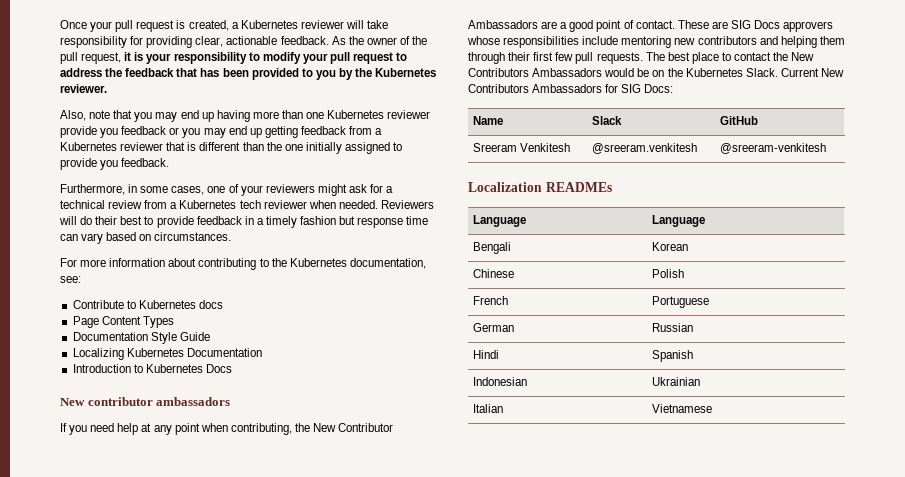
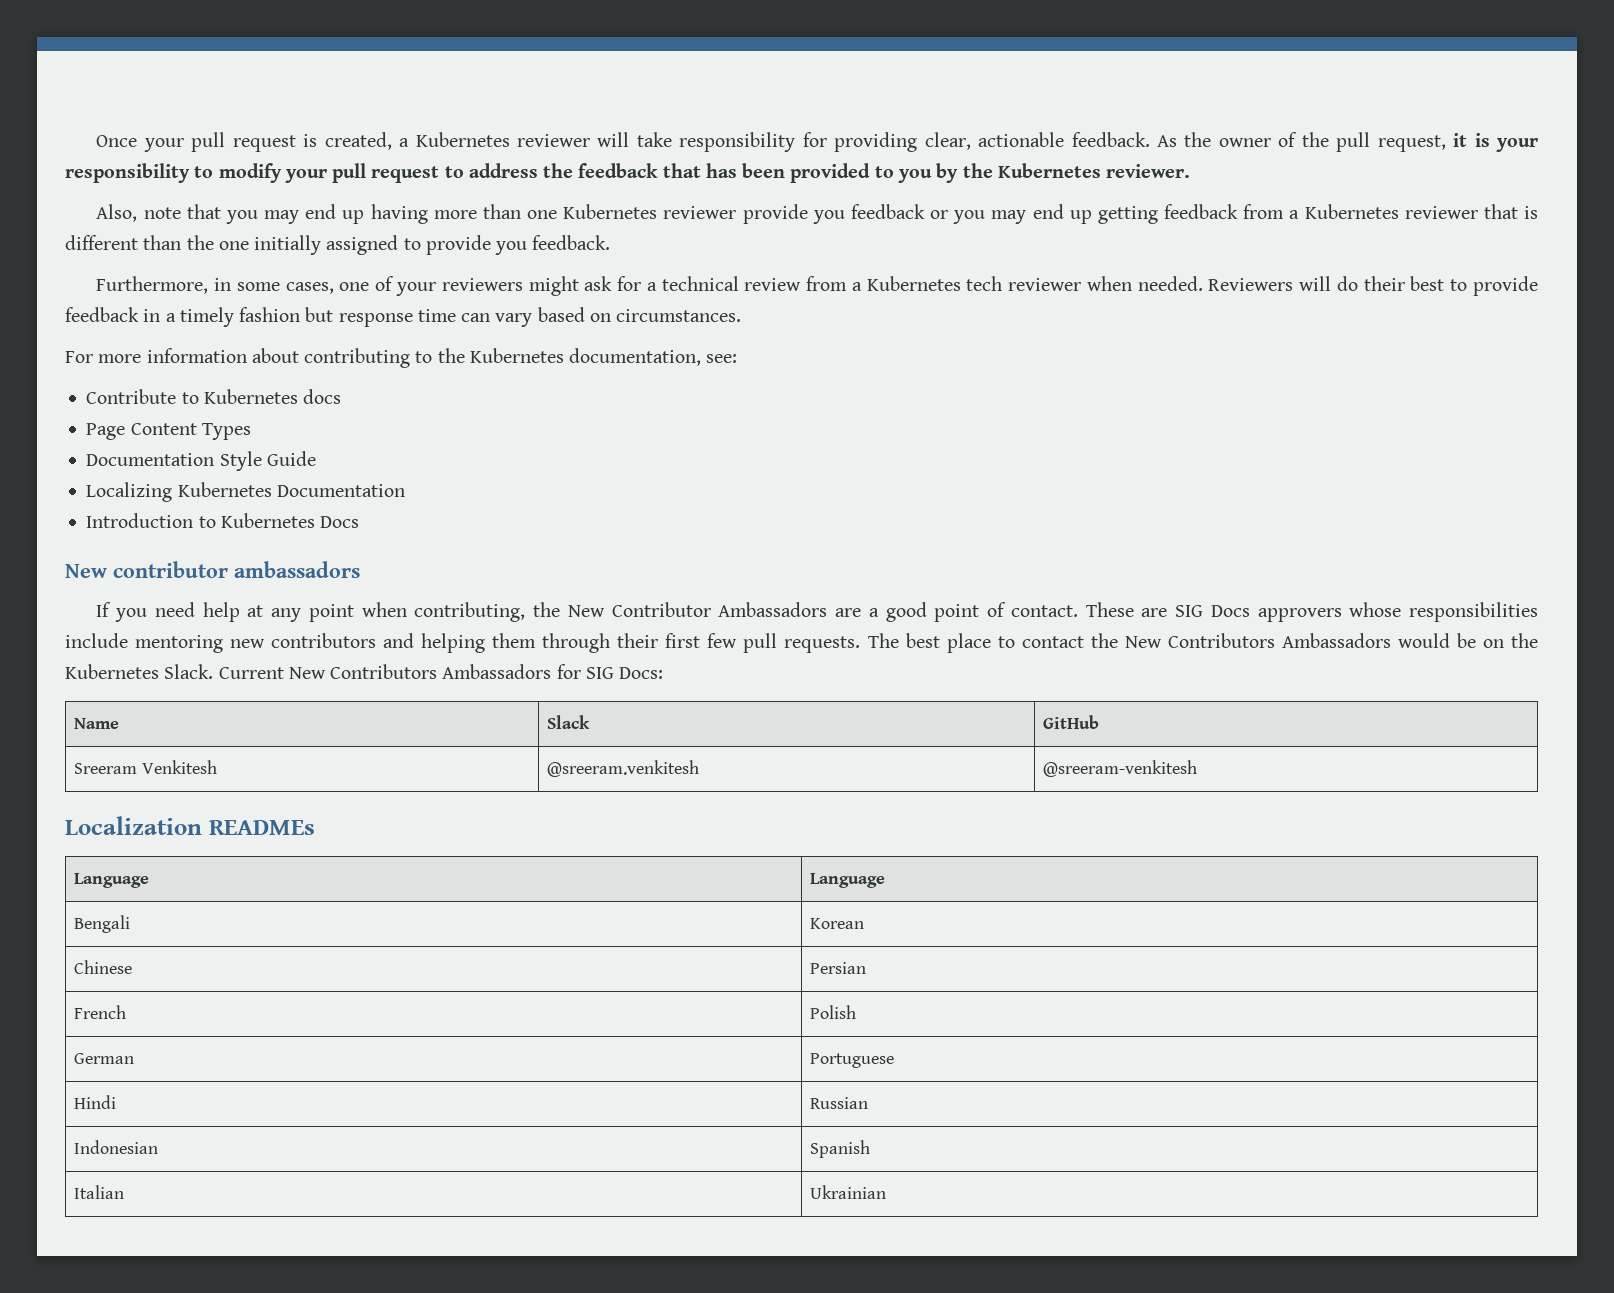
- Chinese | Polish
+ Chinese | Persian
- French | Portuguese
+ French | Polish
- German | Russian
+ German | Portuguese
- Hindi | Spanish
+ Hindi | Russian
- Indonesian | Ukrainian
+ Indonesian | Spanish
- Italian | Vietnamese
+ Italian | Ukrainian

